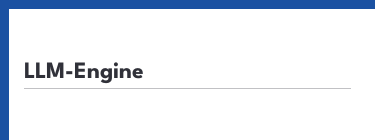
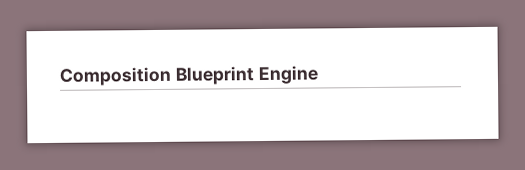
- LLM-Engine
+ Composition Blueprint Engine

